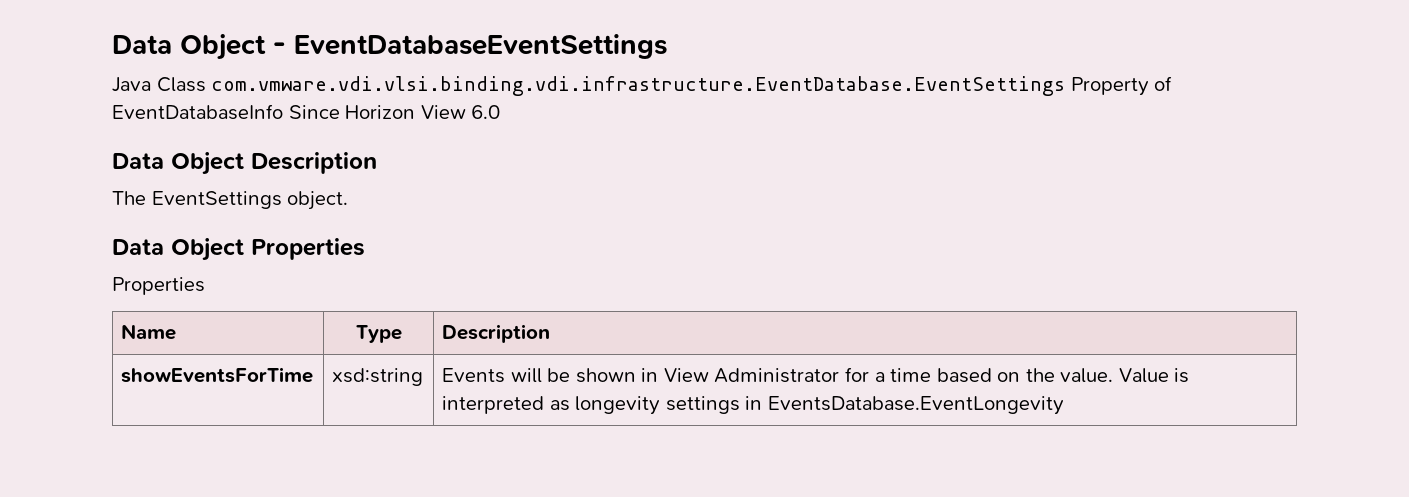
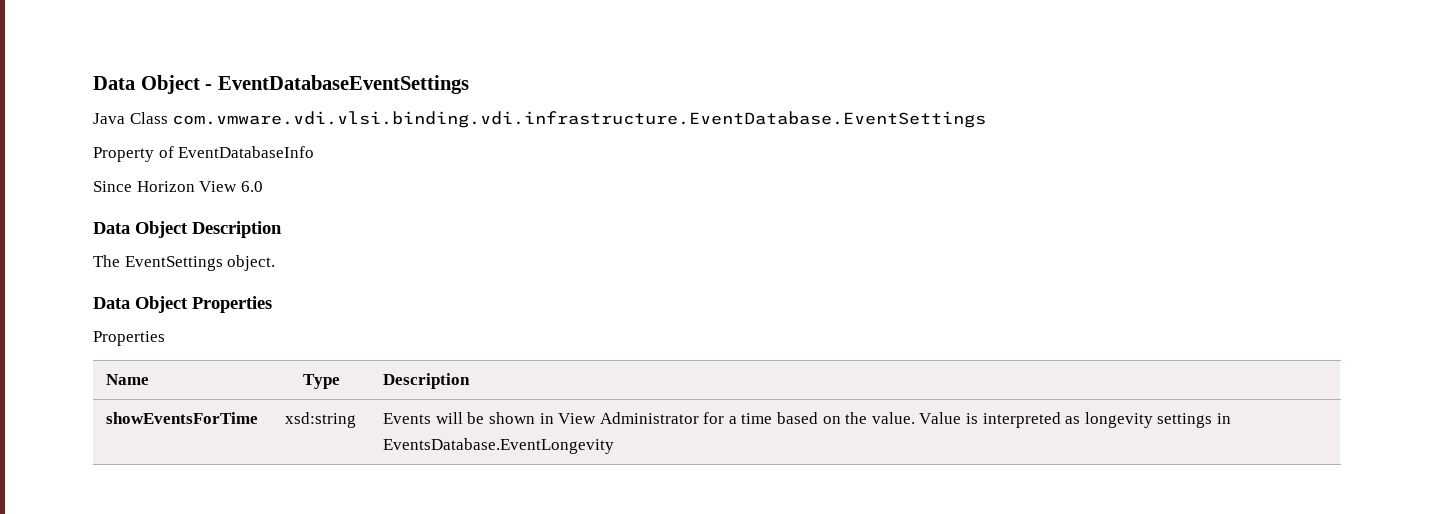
- Java Class com.vmware.vdi.vlsi.binding.vdi.infrastructure.EventDatabase.EventSettings Property of EventDatabaseInfo Since Horizon View 6.0
+ Java Class com.vmware.vdi.vlsi.binding.vdi.infrastructure.EventDatabase.EventSettings
+ Property of EventDatabaseInfo
+ Since Horizon View 6.0

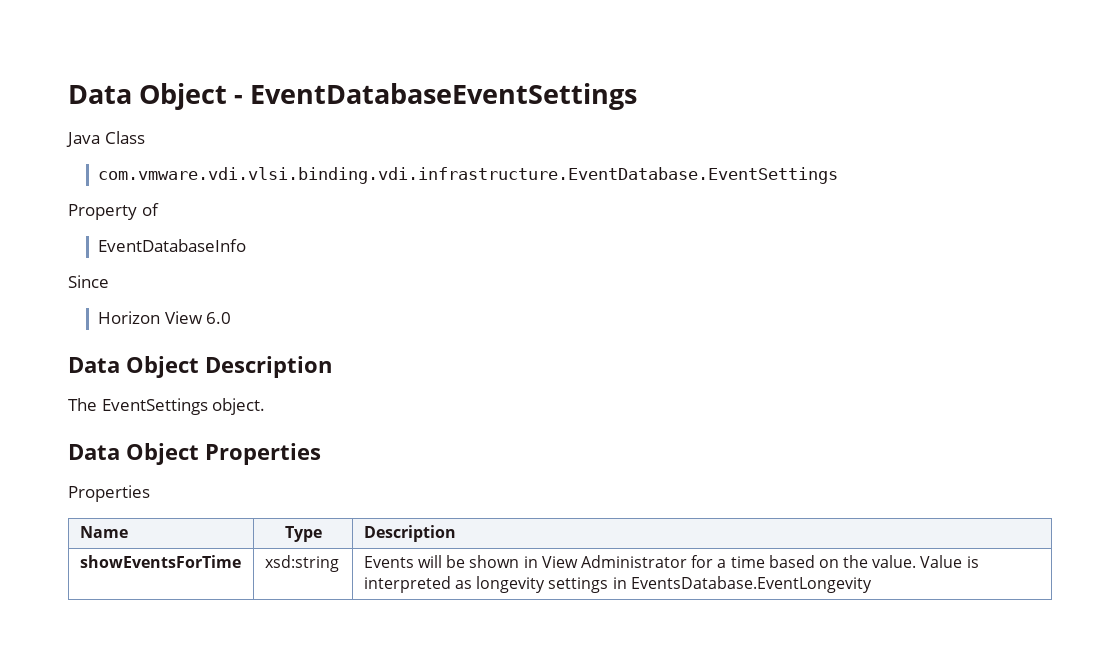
- Java Class com.vmware.vdi.vlsi.binding.vdi.infrastructure.EventDatabase.EventSettings
+ Java Class
+ com.vmware.vdi.vlsi.binding.vdi.infrastructure.EventDatabase.EventSettings
- Property of EventDatabaseInfo
+ Property of
+ EventDatabaseInfo
- Since Horizon View 6.0
+ Since
+ Horizon View 6.0

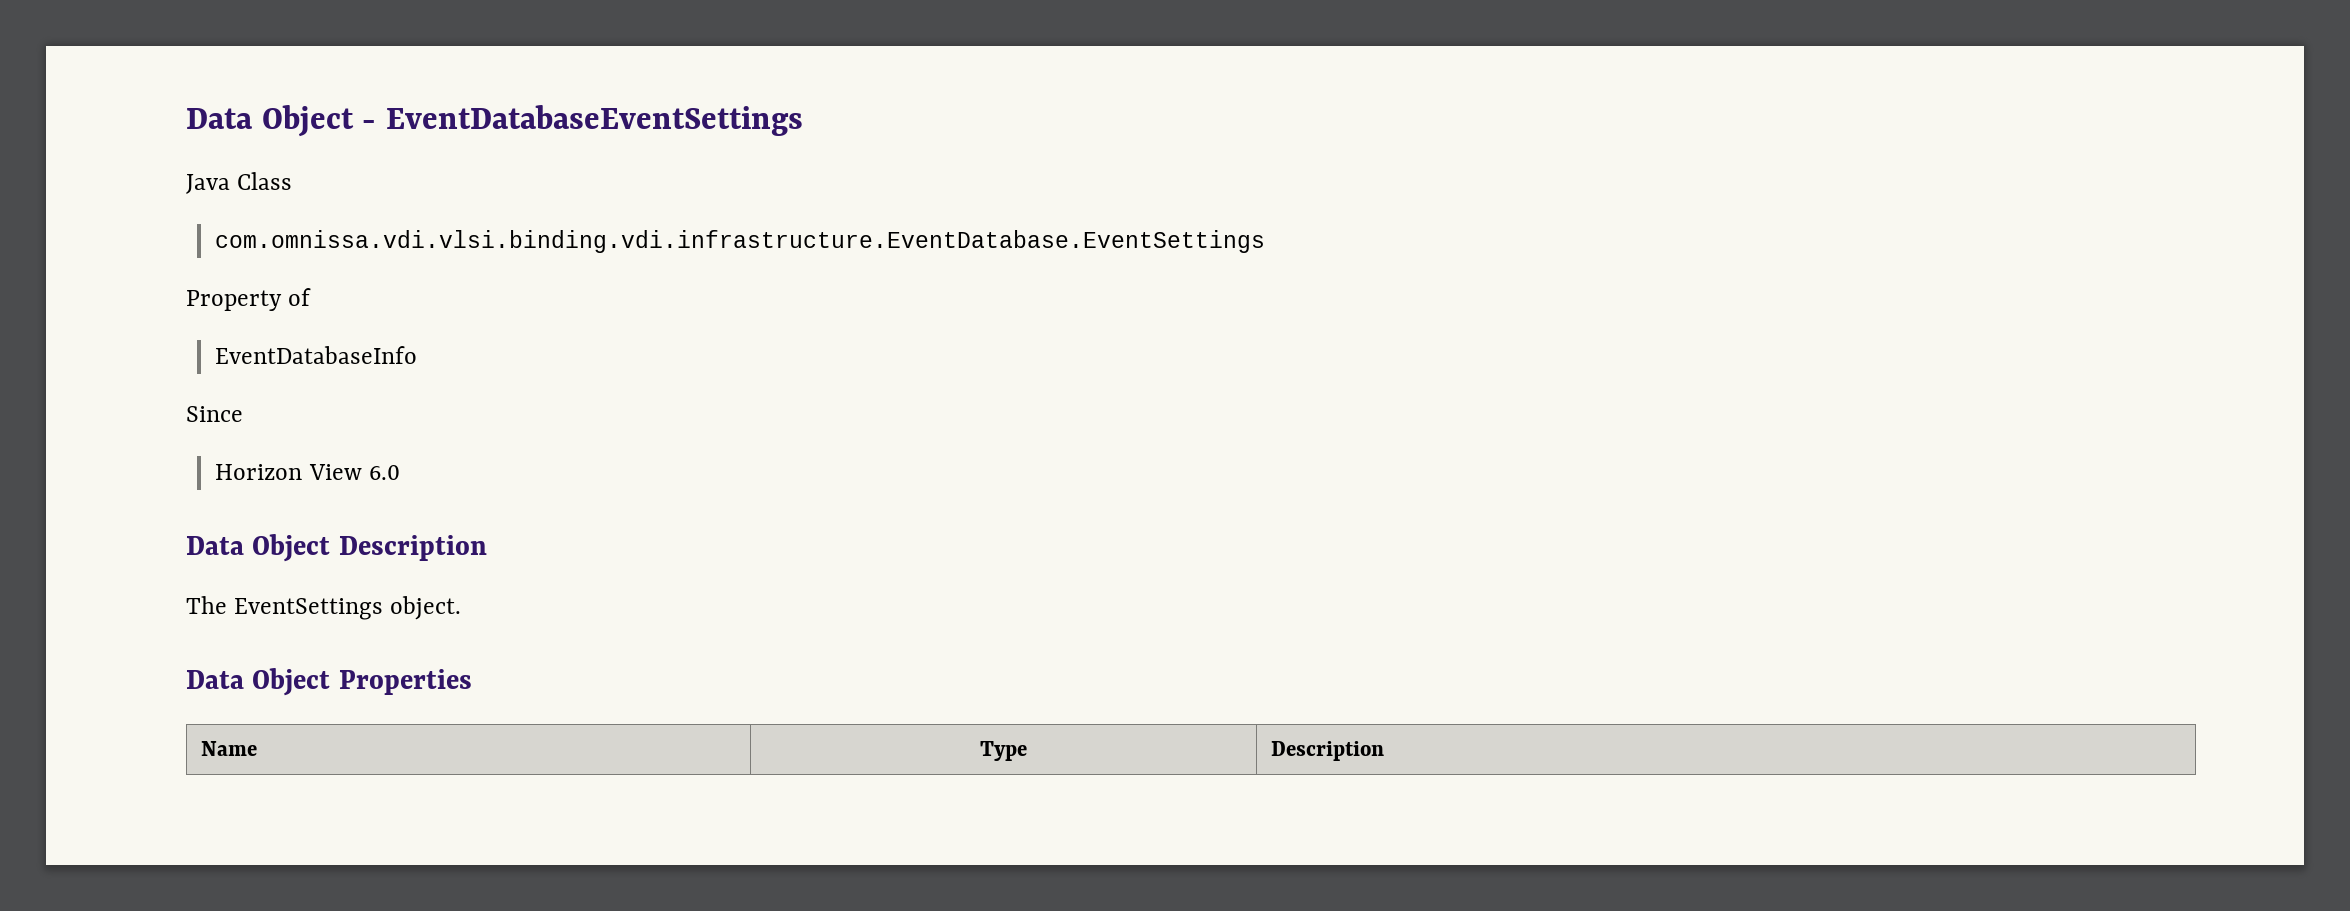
- com.vmware.vdi.vlsi.binding.vdi.infrastructure.EventDatabase.EventSettings
+ com.omnissa.vdi.vlsi.binding.vdi.infrastructure.EventDatabase.EventSettings
  Data Object Properties
- Properties
- showEventsForTime | xsd:string | Events will be shown in View Administrator for a time based on the value. Value is interpreted as longevity settings in EventsDatabase.EventLongevity

